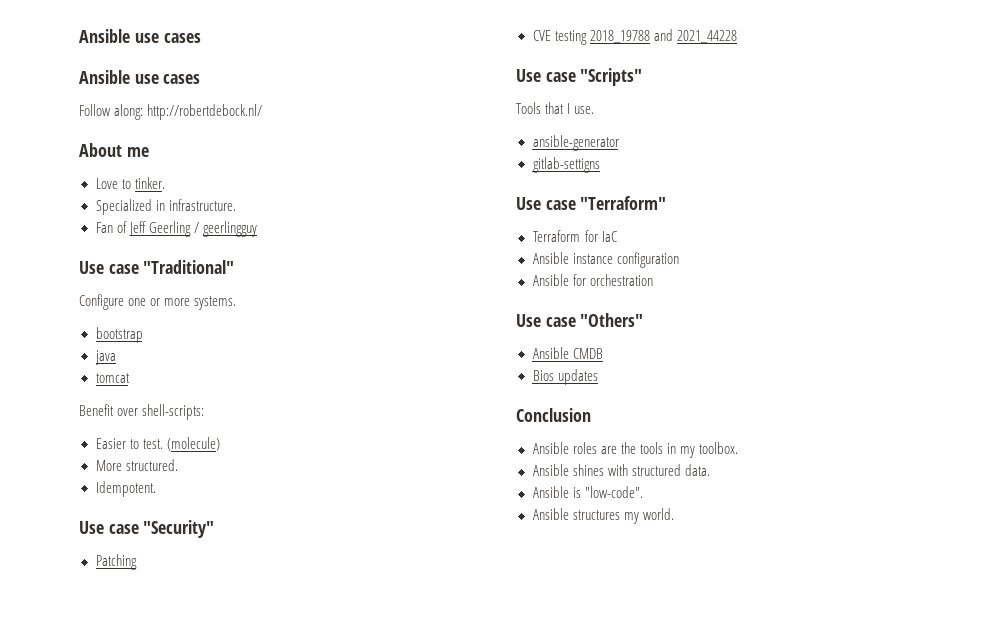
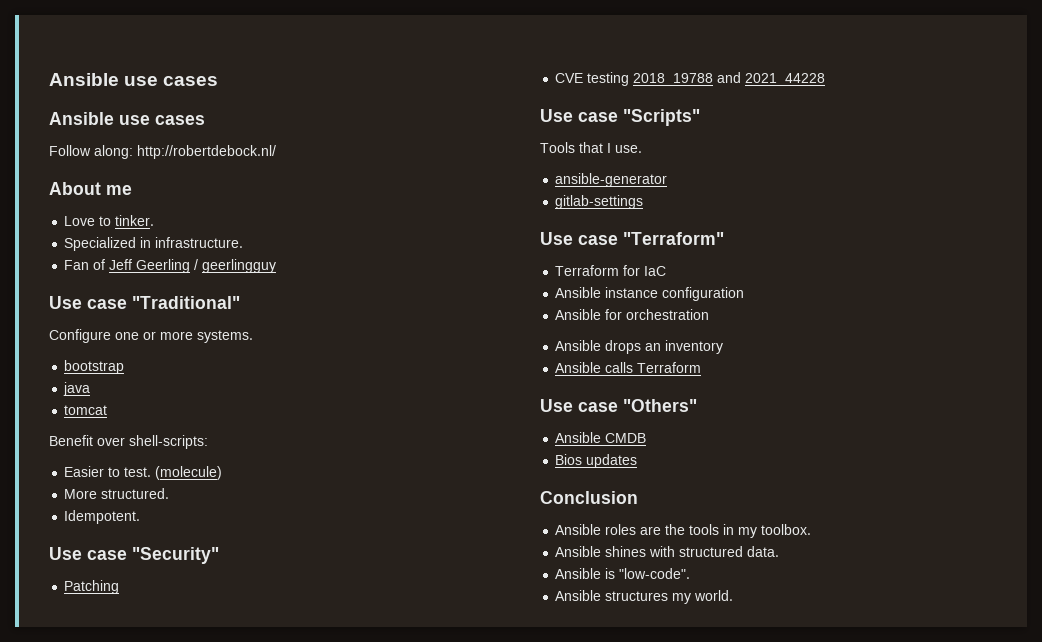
- gitlab-settigns
+ gitlab-settings
+ Ansible drops an inventory
+ Ansible calls Terraform

